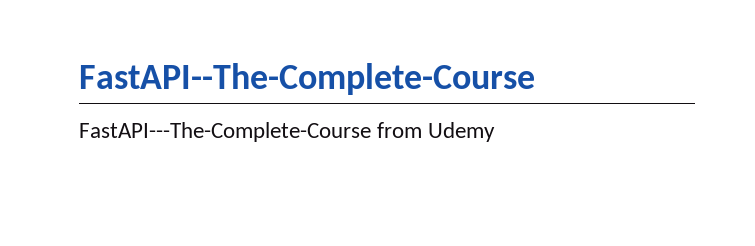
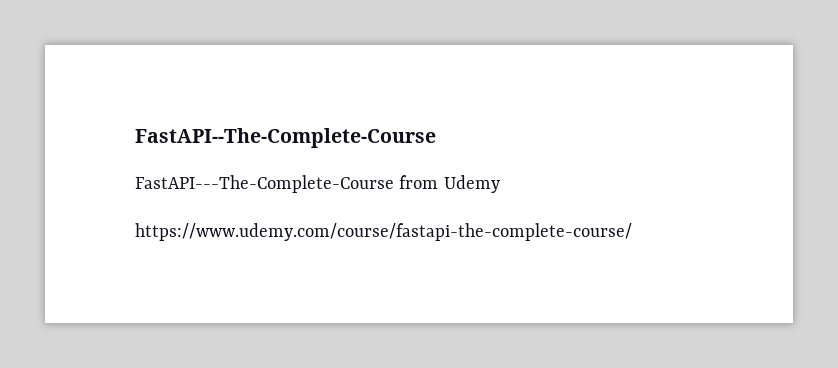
+ https://www.udemy.com/course/fastapi-the-complete-course/

